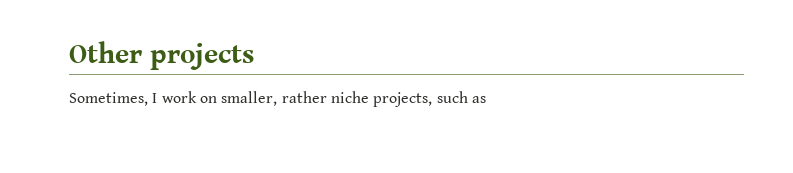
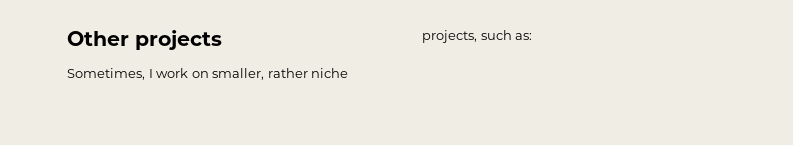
- Sometimes, I work on smaller, rather niche projects, such as
+ Sometimes, I work on smaller, rather niche projects, such as:

